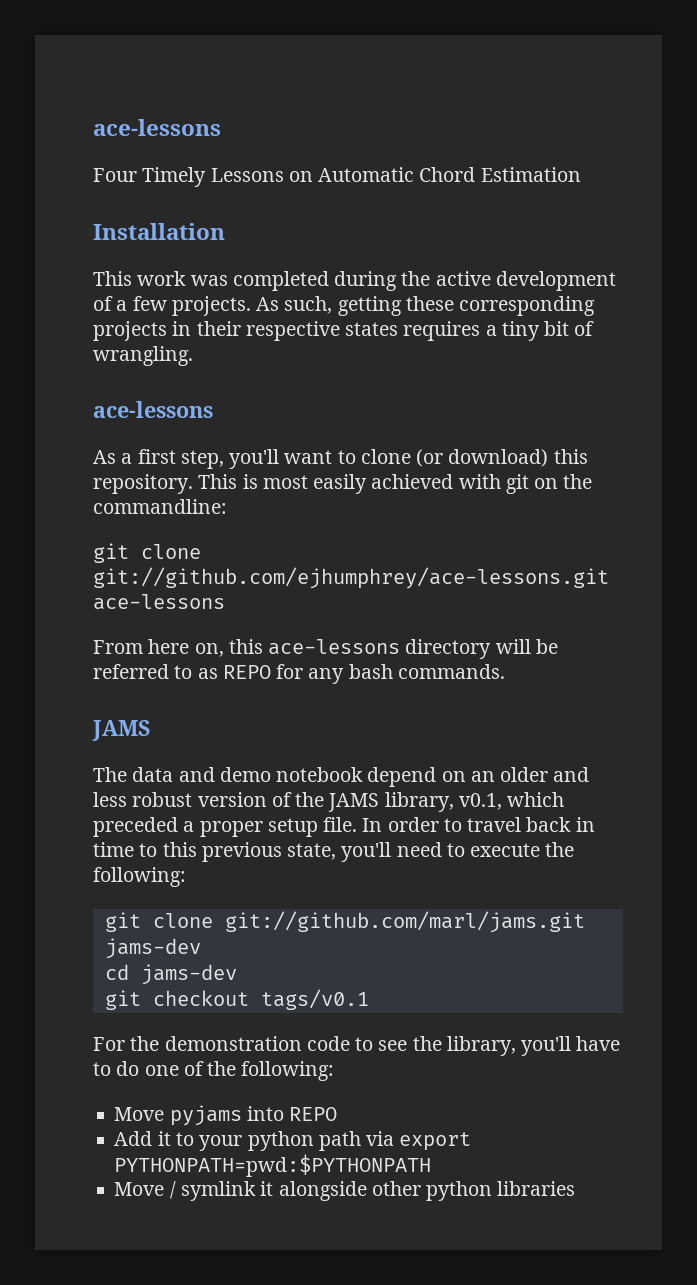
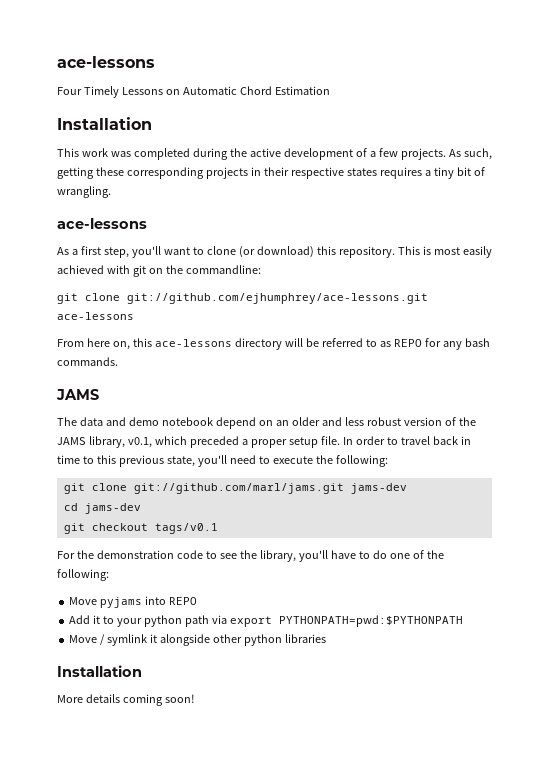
  Move / symlink it alongside other python libraries
+ Installation
+ More details coming soon!

